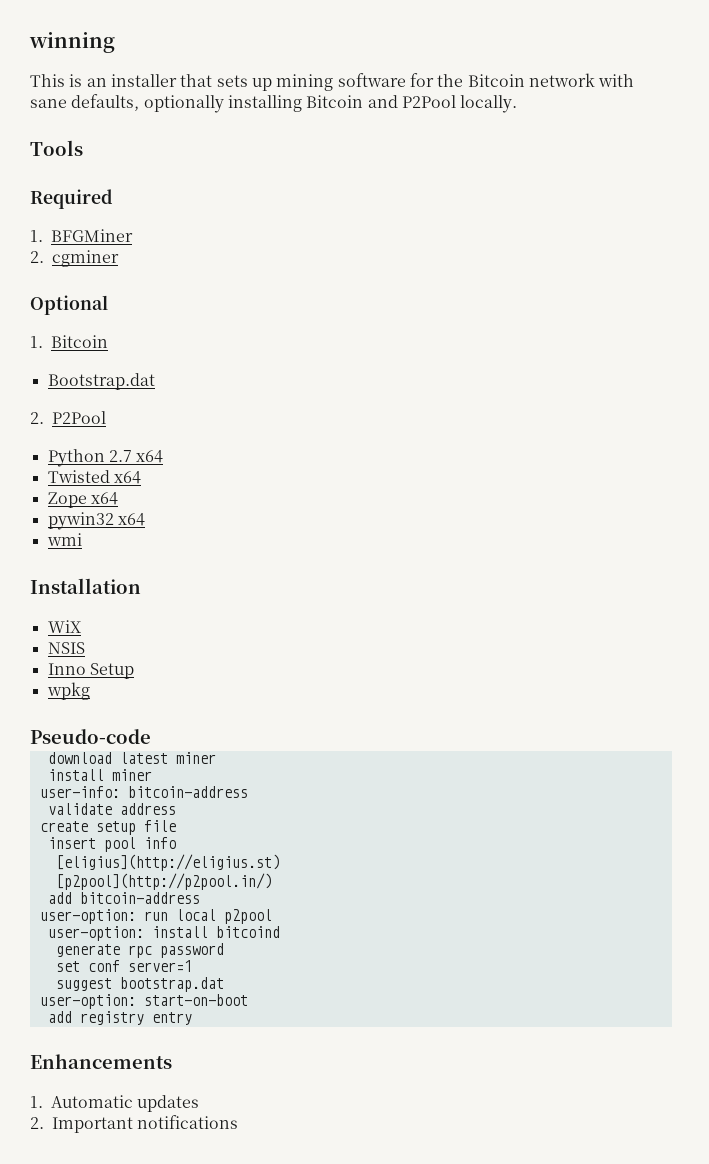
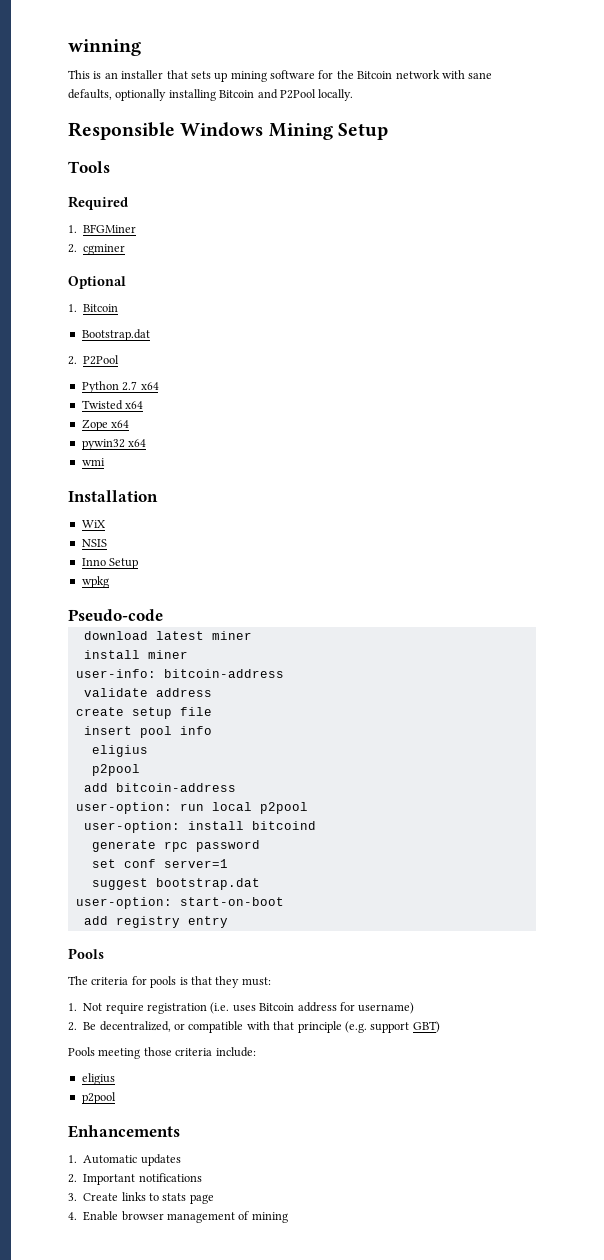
+ Responsible Windows Mining Setup
  insert pool info
- [eligius](http://eligius.st)
- [p2pool](http://p2pool.in/)
+ eligius
+ p2pool
  add registry entry
+ Pools
+ The criteria for pools is that they must:
+ 1. Not require registration (i.e. uses Bitcoin address for username)
+ 2. Be decentralized, or compatible with that principle (e.g. support GBT)
+ Pools meeting those criteria include:
+ eligius
+ p2pool
+ 3. Create links to stats page
+ 4. Enable browser management of mining

